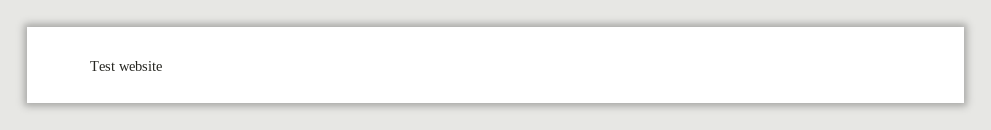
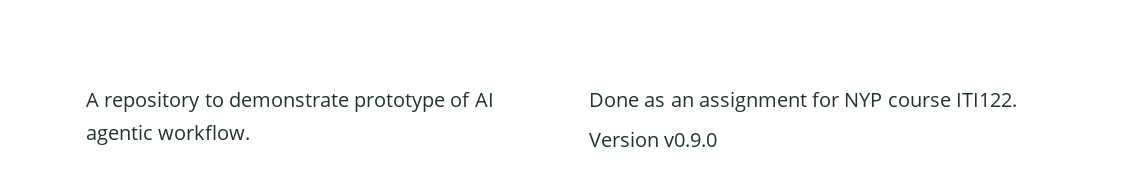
- Test website
+ A repository to demonstrate prototype of AI agentic workflow.
+ Done as an assignment for NYP course ITI122.
+ Version v0.9.0

